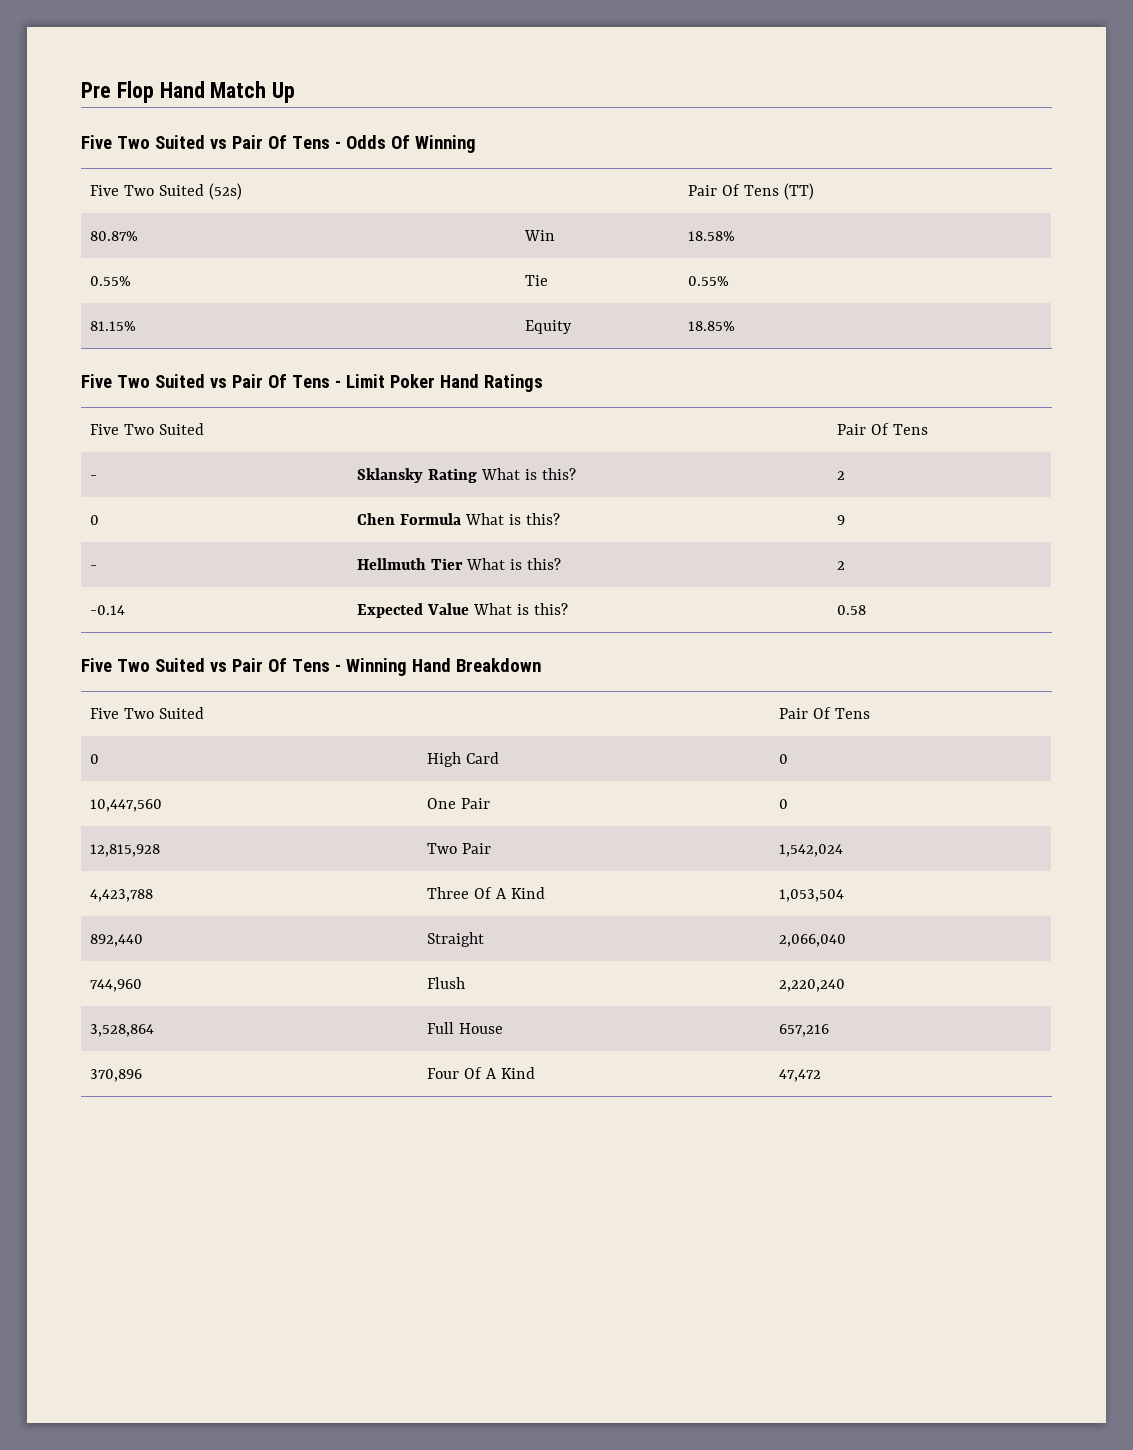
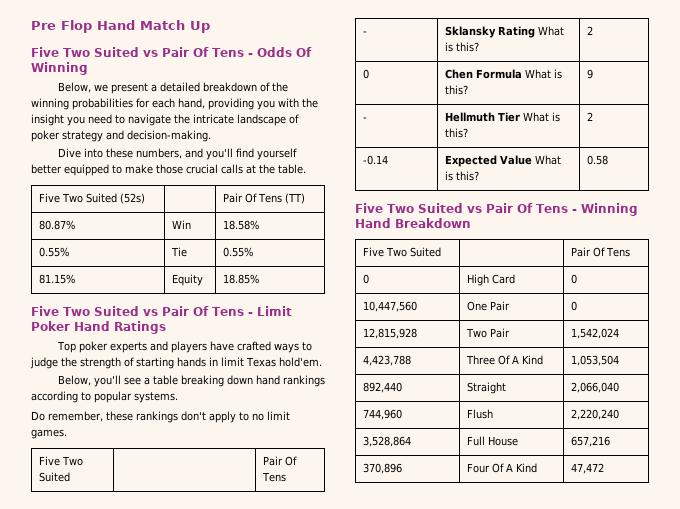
+ Below, we present a detailed breakdown of the winning probabilities for each hand, providing you with the insight you need to navigate the intricate landscape of poker strategy and decision-making.
+ Dive into these numbers, and you'll find yourself better equipped to make those crucial calls at the table.
+ Top poker experts and players have crafted ways to judge the strength of starting hands in limit Texas hold'em.
+ Below, you'll see a table breaking down hand rankings according to popular systems.
+ Do remember, these rankings don't apply to no limit games.

